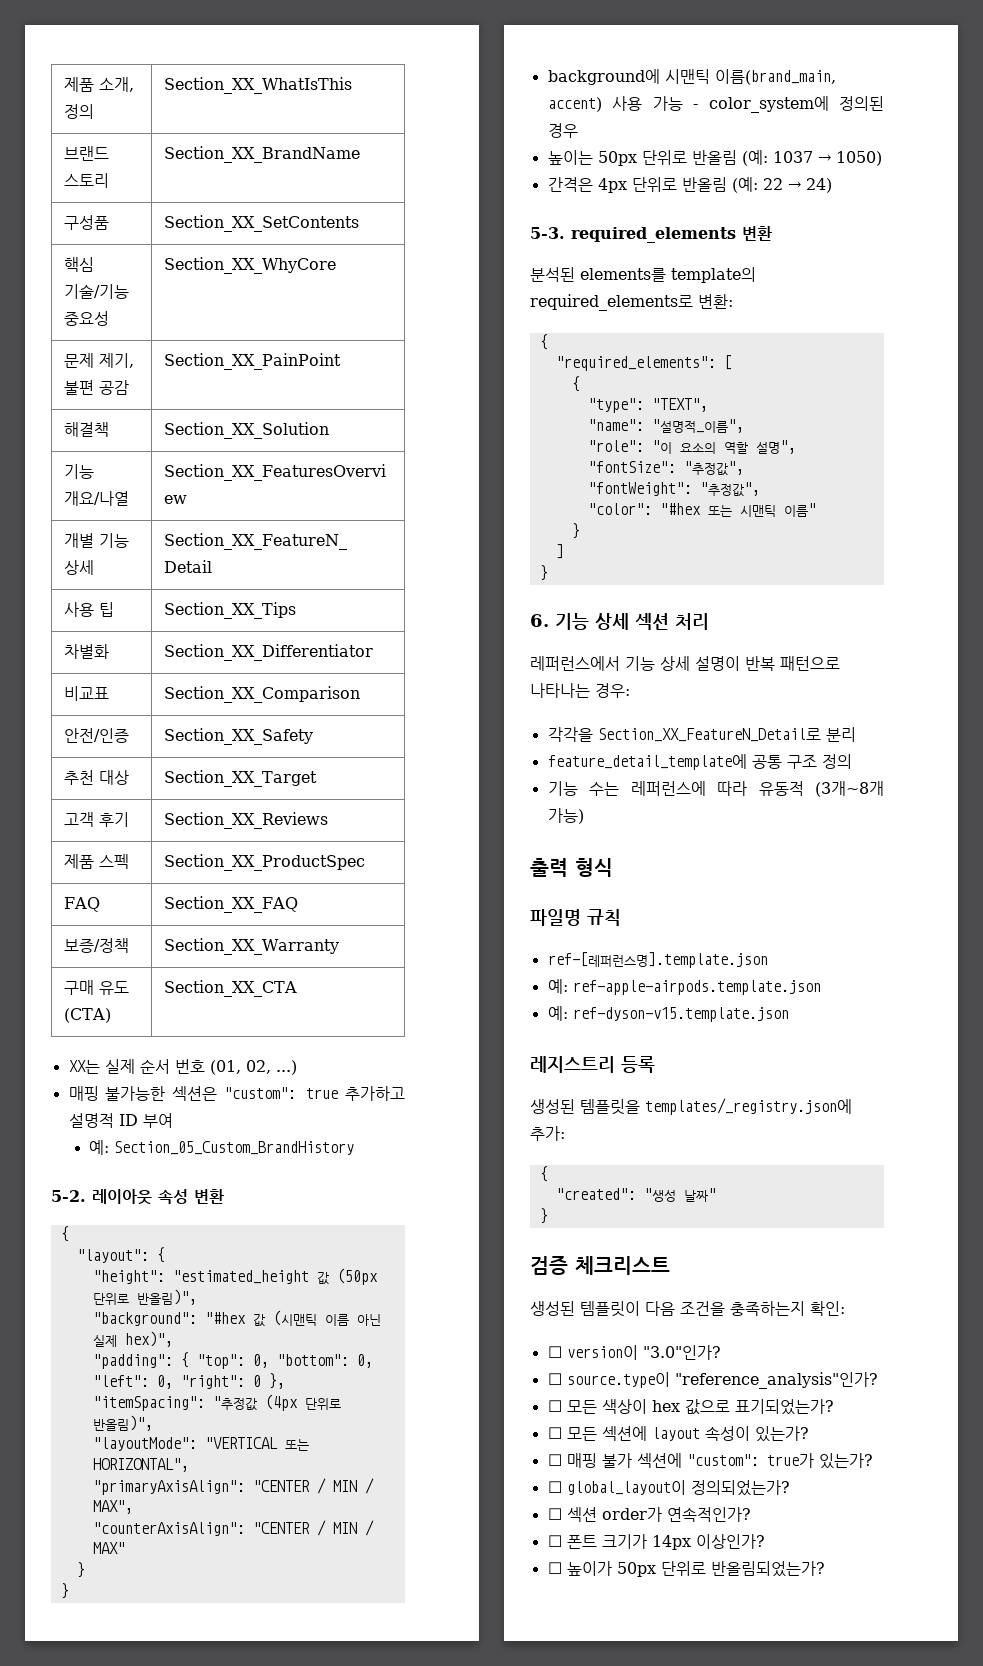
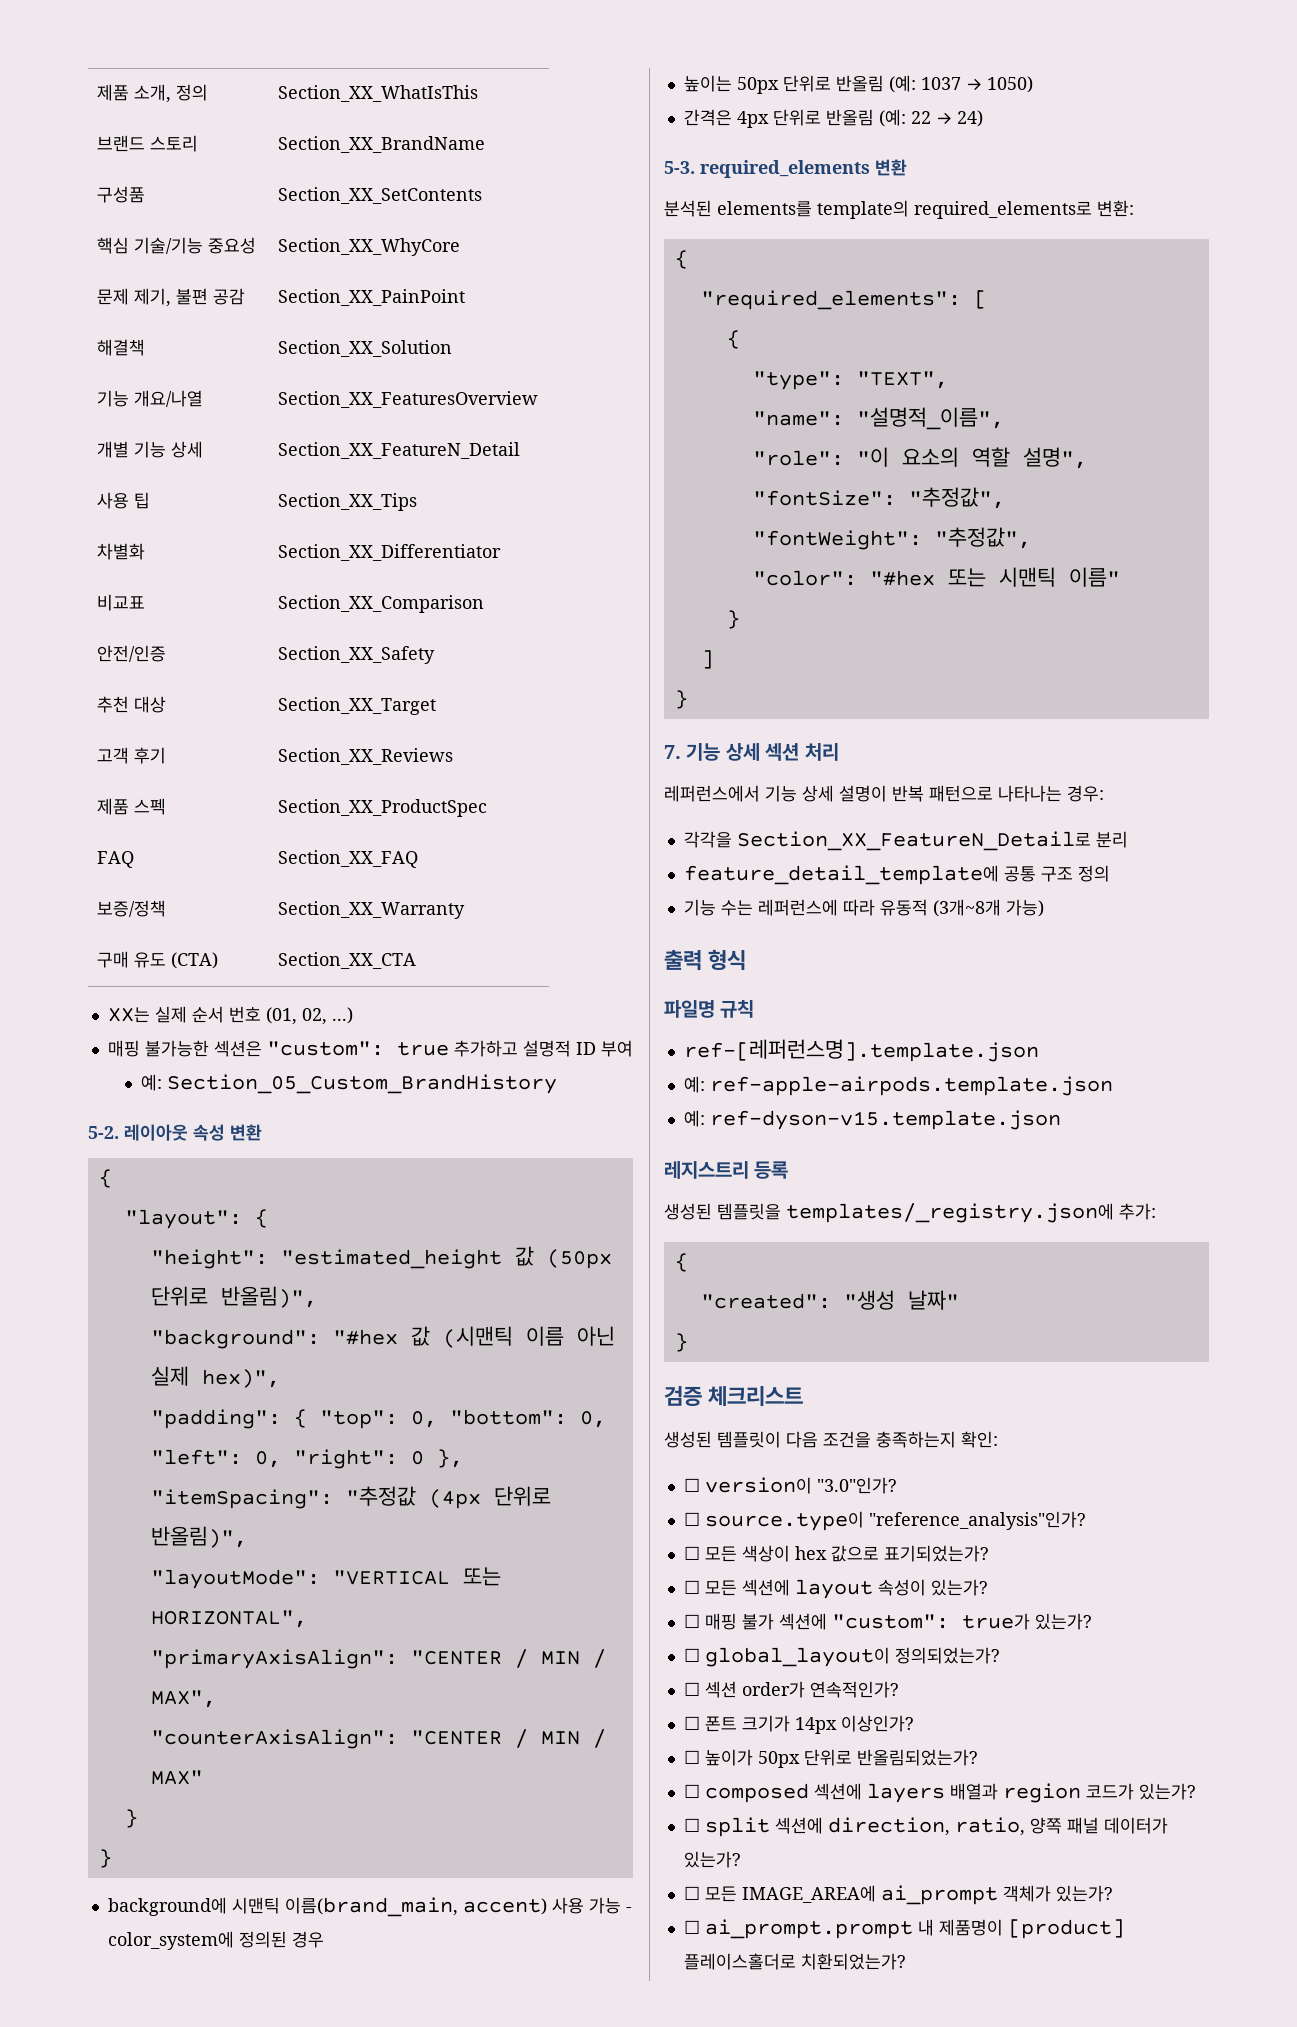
- 6. 기능 상세 섹션 처리
+ 7. 기능 상세 섹션 처리
+ ☐ composed 섹션에 layers 배열과 region 코드가 있는가?
+ ☐ split 섹션에 direction, ratio, 양쪽 패널 데이터가 있는가?
+ ☐ 모든 IMAGE_AREA에 ai_prompt 객체가 있는가?
+ ☐ ai_prompt.prompt 내 제품명이 [product] 플레이스홀더로 치환되었는가?

